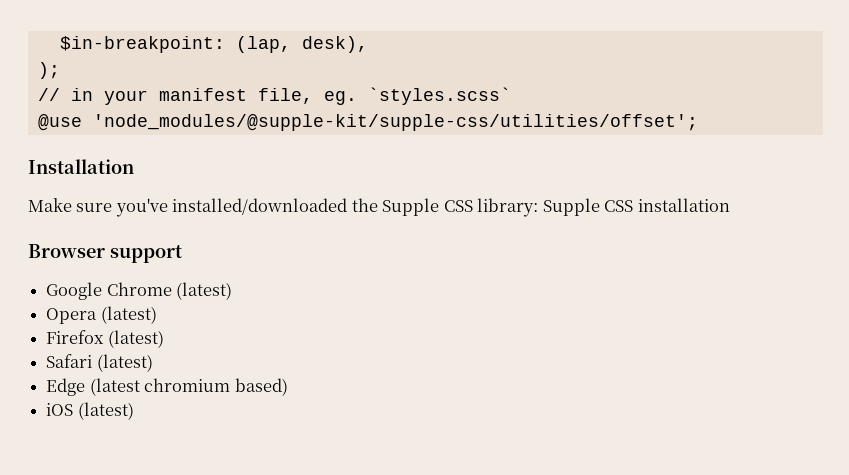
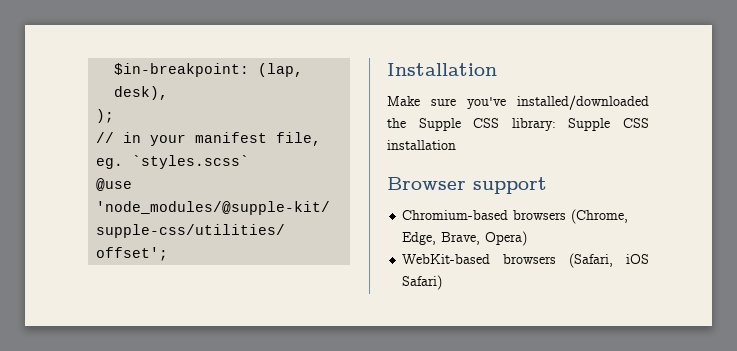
- Google Chrome (latest)
- Opera (latest)
- Firefox (latest)
- Safari (latest)
- Edge (latest chromium based)
- iOS (latest)
+ Chromium-based browsers (Chrome, Edge, Brave, Opera)
+ WebKit-based browsers (Safari, iOS Safari)

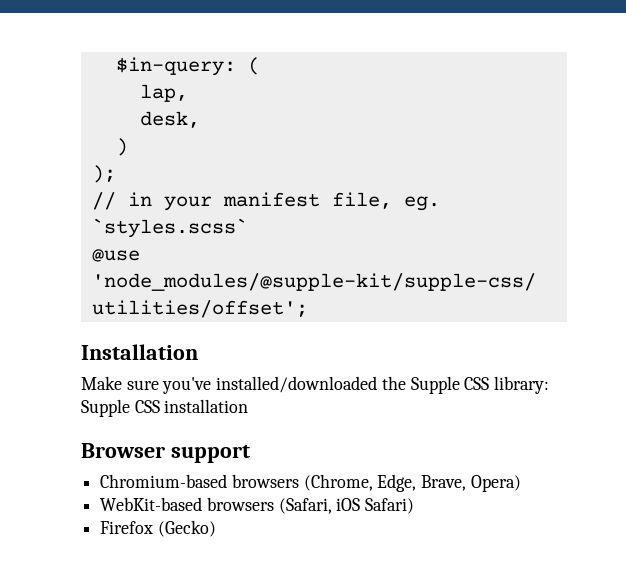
- $in-breakpoint: (lap, desk),
+ $in-query: (
+ lap,
+ desk,
+ )
+ Firefox (Gecko)

